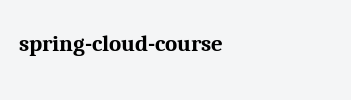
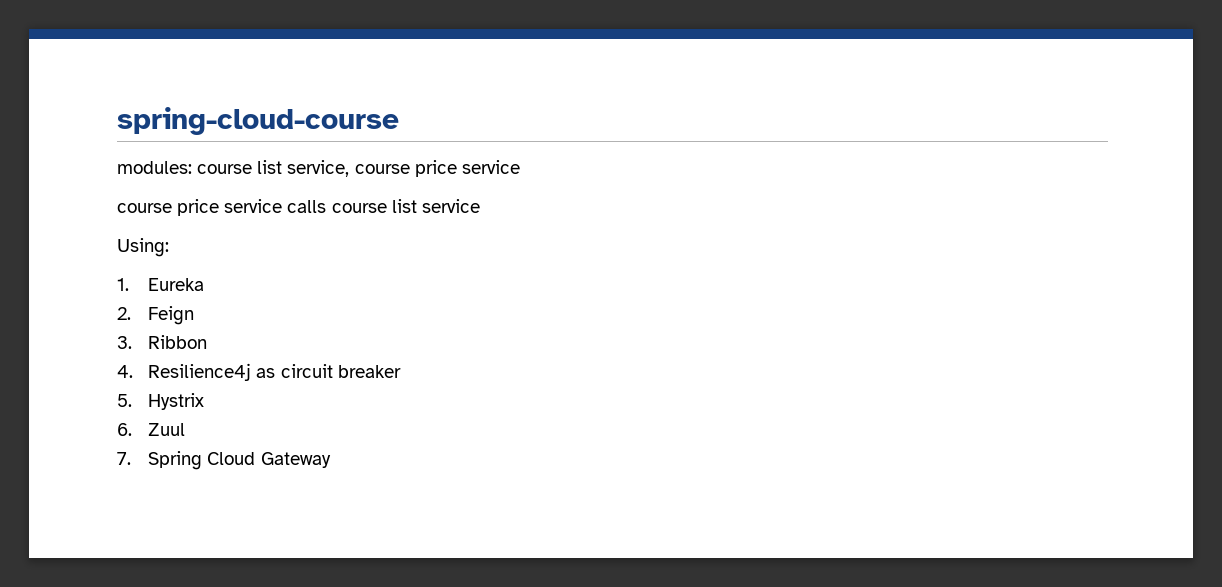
+ modules: course list service, course price service
+ course price service calls course list service
+ Using:
+ 1. Eureka
+ 2. Feign
+ 3. Ribbon
+ 4. Resilience4j as circuit breaker
+ 5. Hystrix
+ 6. Zuul
+ 7. Spring Cloud Gateway

